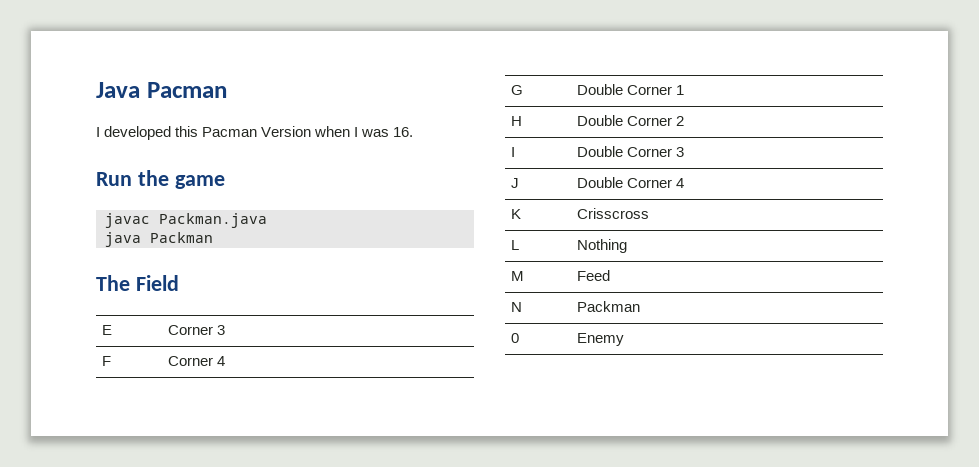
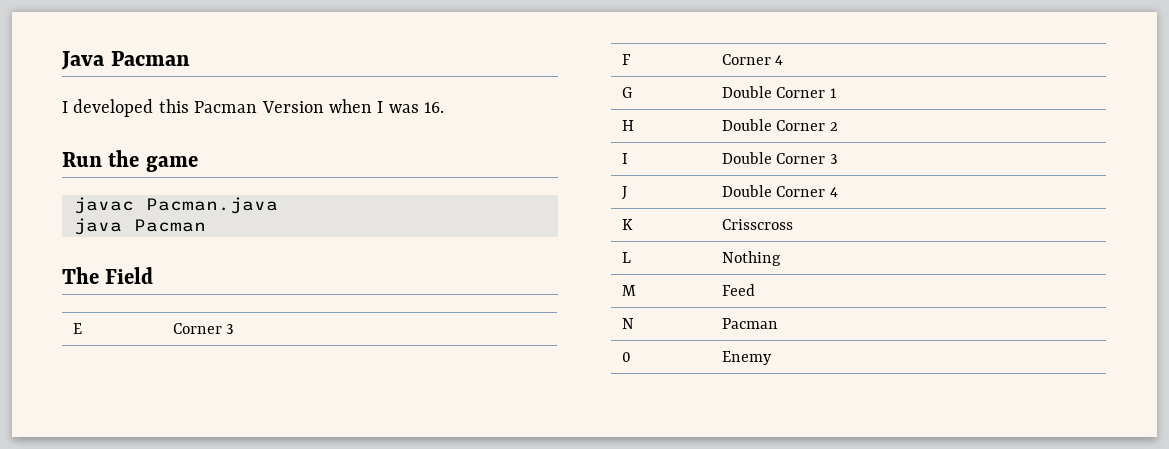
- javac Packman.java
+ javac Pacman.java
- java Packman
+ java Pacman
- N | Packman
+ N | Pacman

